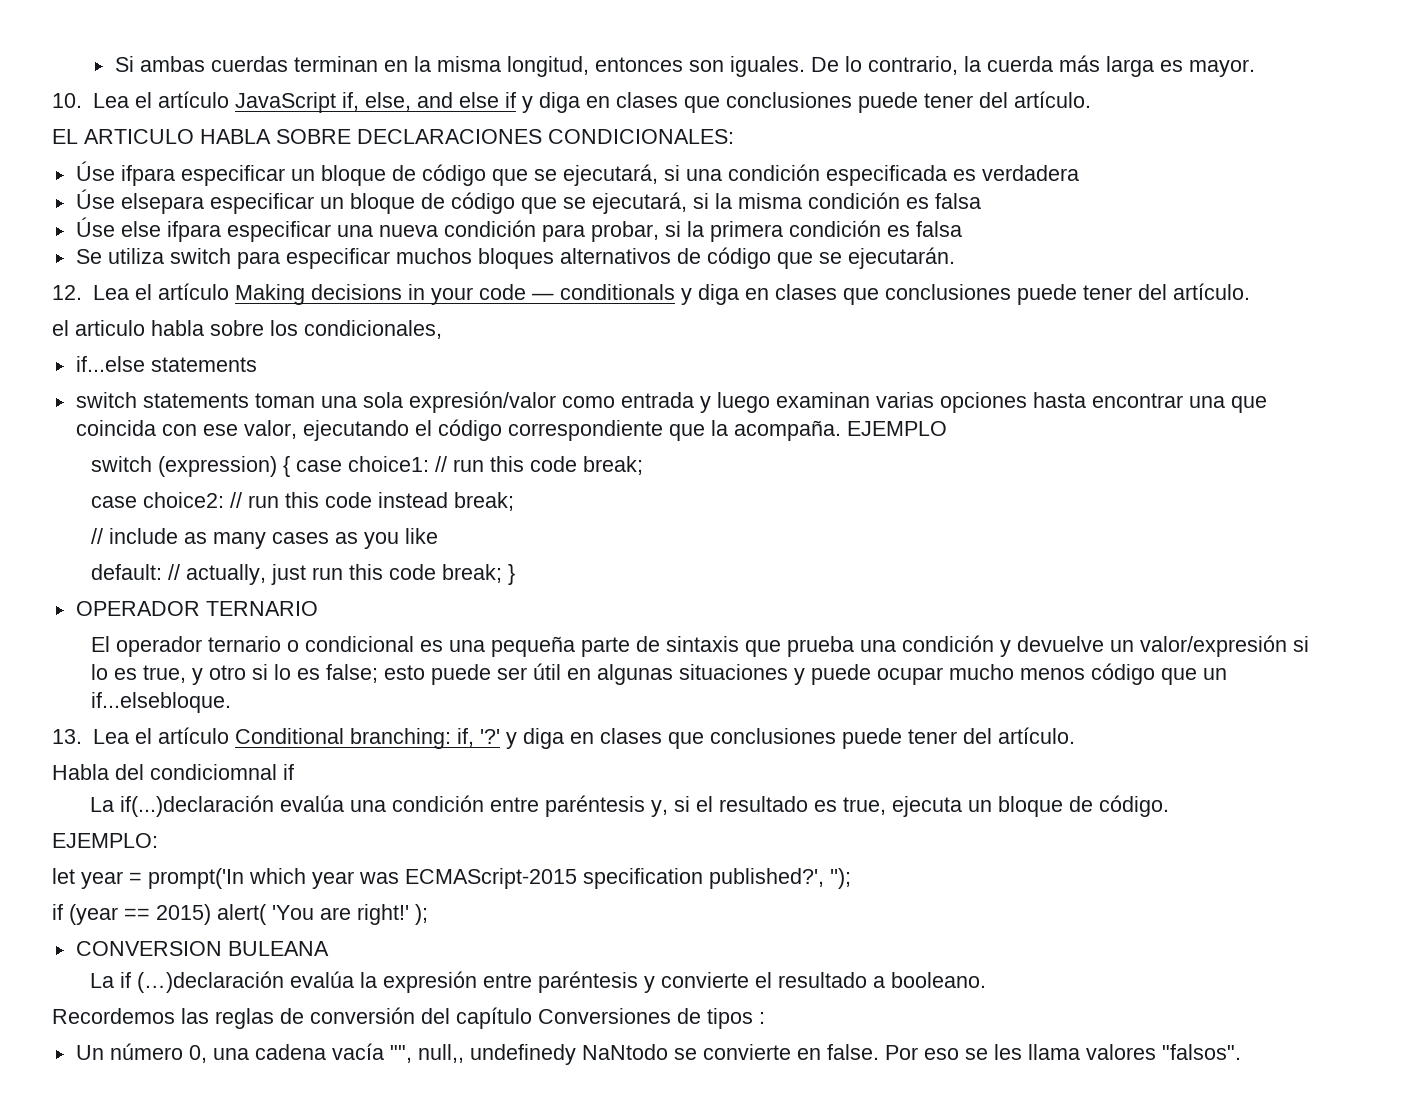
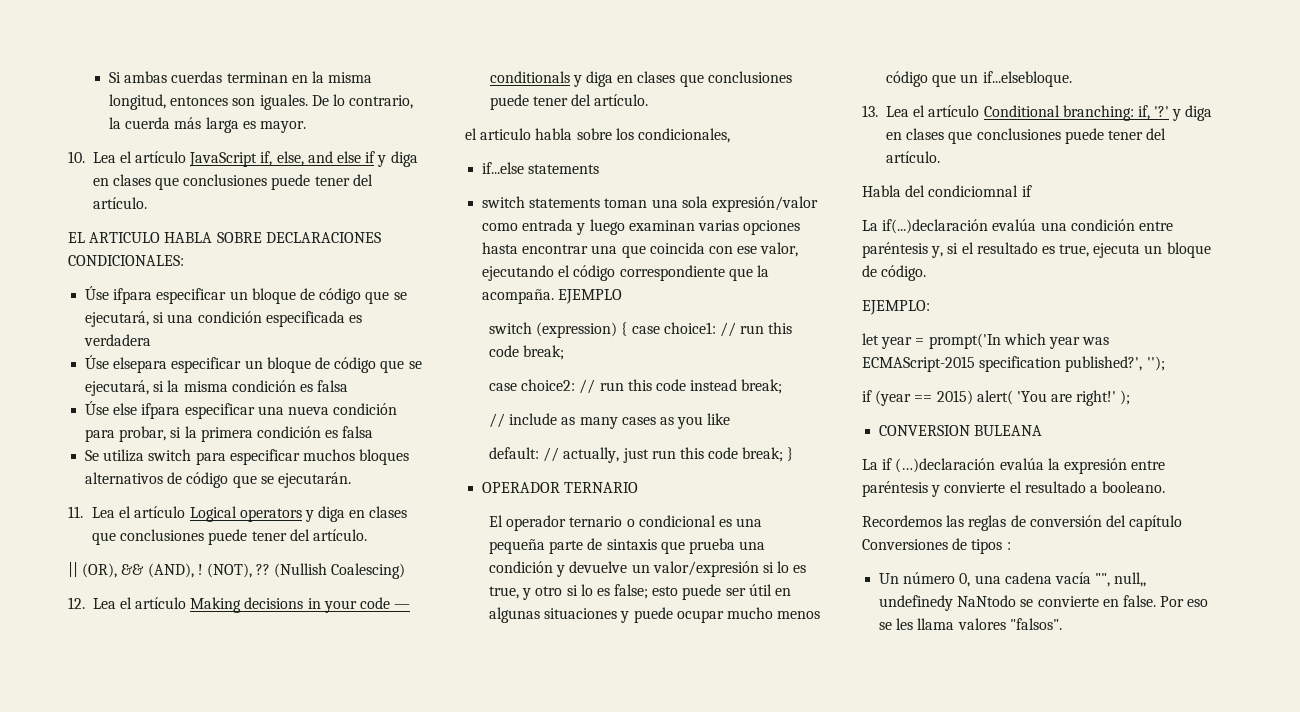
+ 11. Lea el artículo Logical operators y diga en clases que conclusiones puede tener del artículo.
+ || (OR), && (AND), ! (NOT), ?? (Nullish Coalescing)

